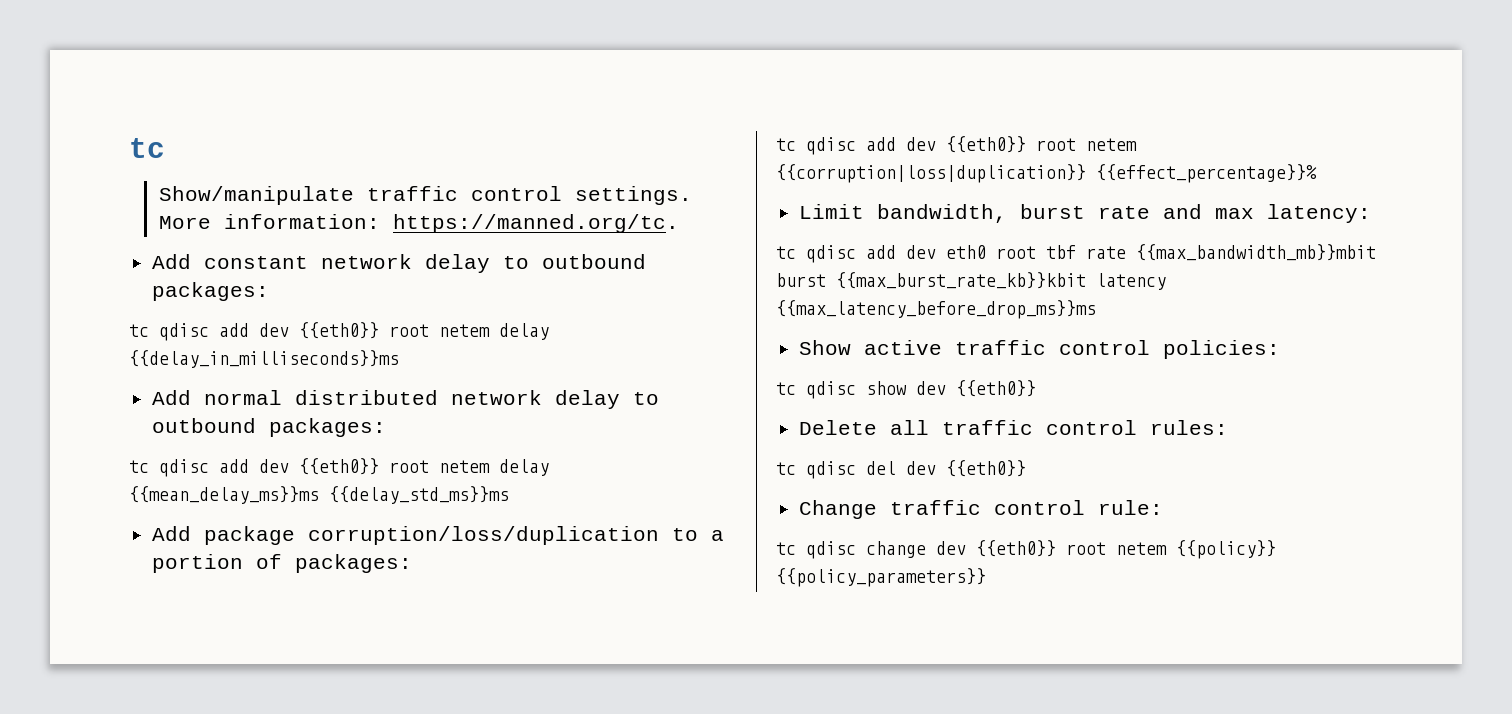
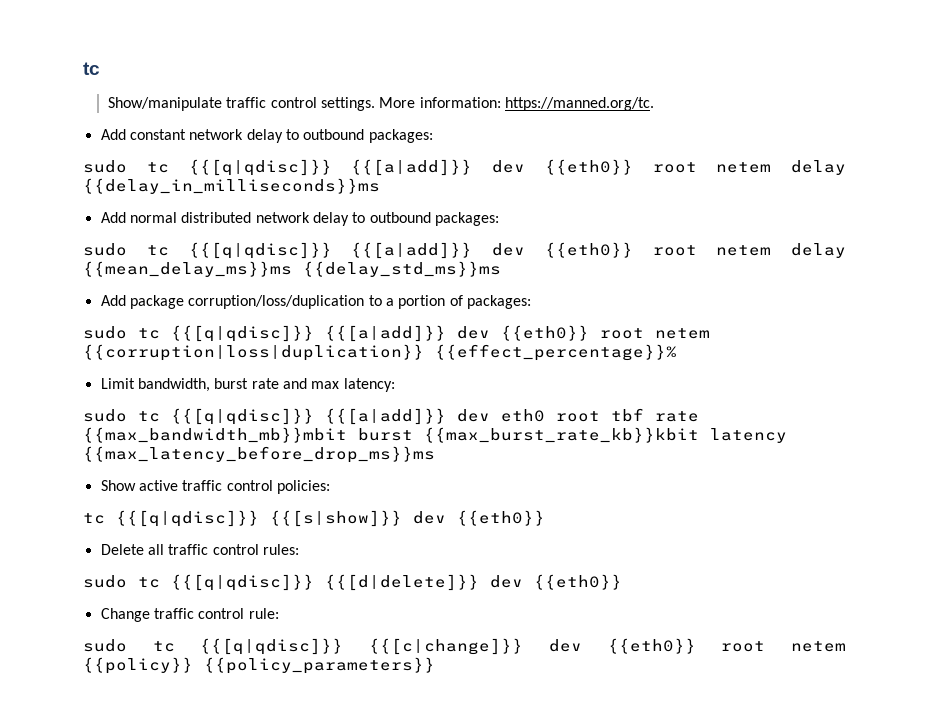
- tc qdisc add dev {{eth0}} root netem delay {{delay_in_milliseconds}}ms
+ sudo tc {{[q|qdisc]}} {{[a|add]}} dev {{eth0}} root netem delay {{delay_in_milliseconds}}ms
- tc qdisc add dev {{eth0}} root netem delay {{mean_delay_ms}}ms {{delay_std_ms}}ms
+ sudo tc {{[q|qdisc]}} {{[a|add]}} dev {{eth0}} root netem delay {{mean_delay_ms}}ms {{delay_std_ms}}ms
- tc qdisc add dev {{eth0}} root netem {{corruption|loss|duplication}} {{effect_percentage}}%
+ sudo tc {{[q|qdisc]}} {{[a|add]}} dev {{eth0}} root netem {{corruption|loss|duplication}} {{effect_percentage}}%
- tc qdisc add dev eth0 root tbf rate {{max_bandwidth_mb}}mbit burst {{max_burst_rate_kb}}kbit latency {{max_latency_before_drop_ms}}ms
+ sudo tc {{[q|qdisc]}} {{[a|add]}} dev eth0 root tbf rate {{max_bandwidth_mb}}mbit burst {{max_burst_rate_kb}}kbit latency {{max_latency_before_drop_ms}}ms
- tc qdisc show dev {{eth0}}
+ tc {{[q|qdisc]}} {{[s|show]}} dev {{eth0}}
- tc qdisc del dev {{eth0}}
+ sudo tc {{[q|qdisc]}} {{[d|delete]}} dev {{eth0}}
- tc qdisc change dev {{eth0}} root netem {{policy}} {{policy_parameters}}
+ sudo tc {{[q|qdisc]}} {{[c|change]}} dev {{eth0}} root netem {{policy}} {{policy_parameters}}

